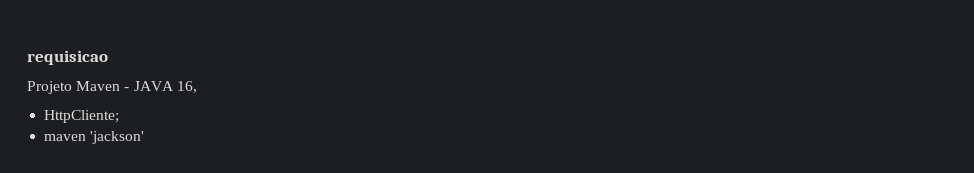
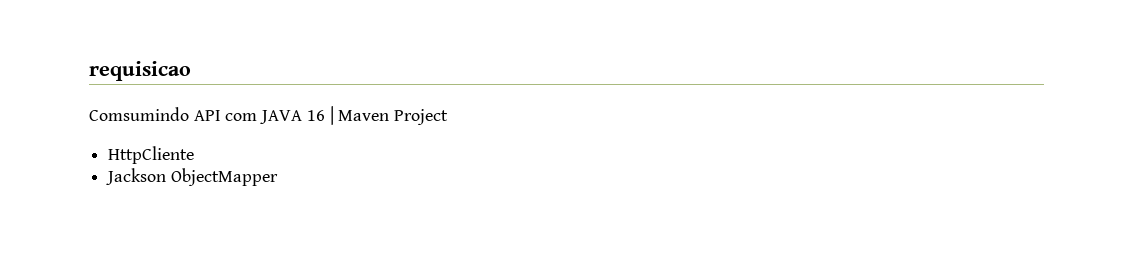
- Projeto Maven - JAVA 16,
- HttpCliente;
- maven 'jackson'
+ Comsumindo API com JAVA 16 | Maven Project
+ HttpCliente
+ Jackson ObjectMapper

